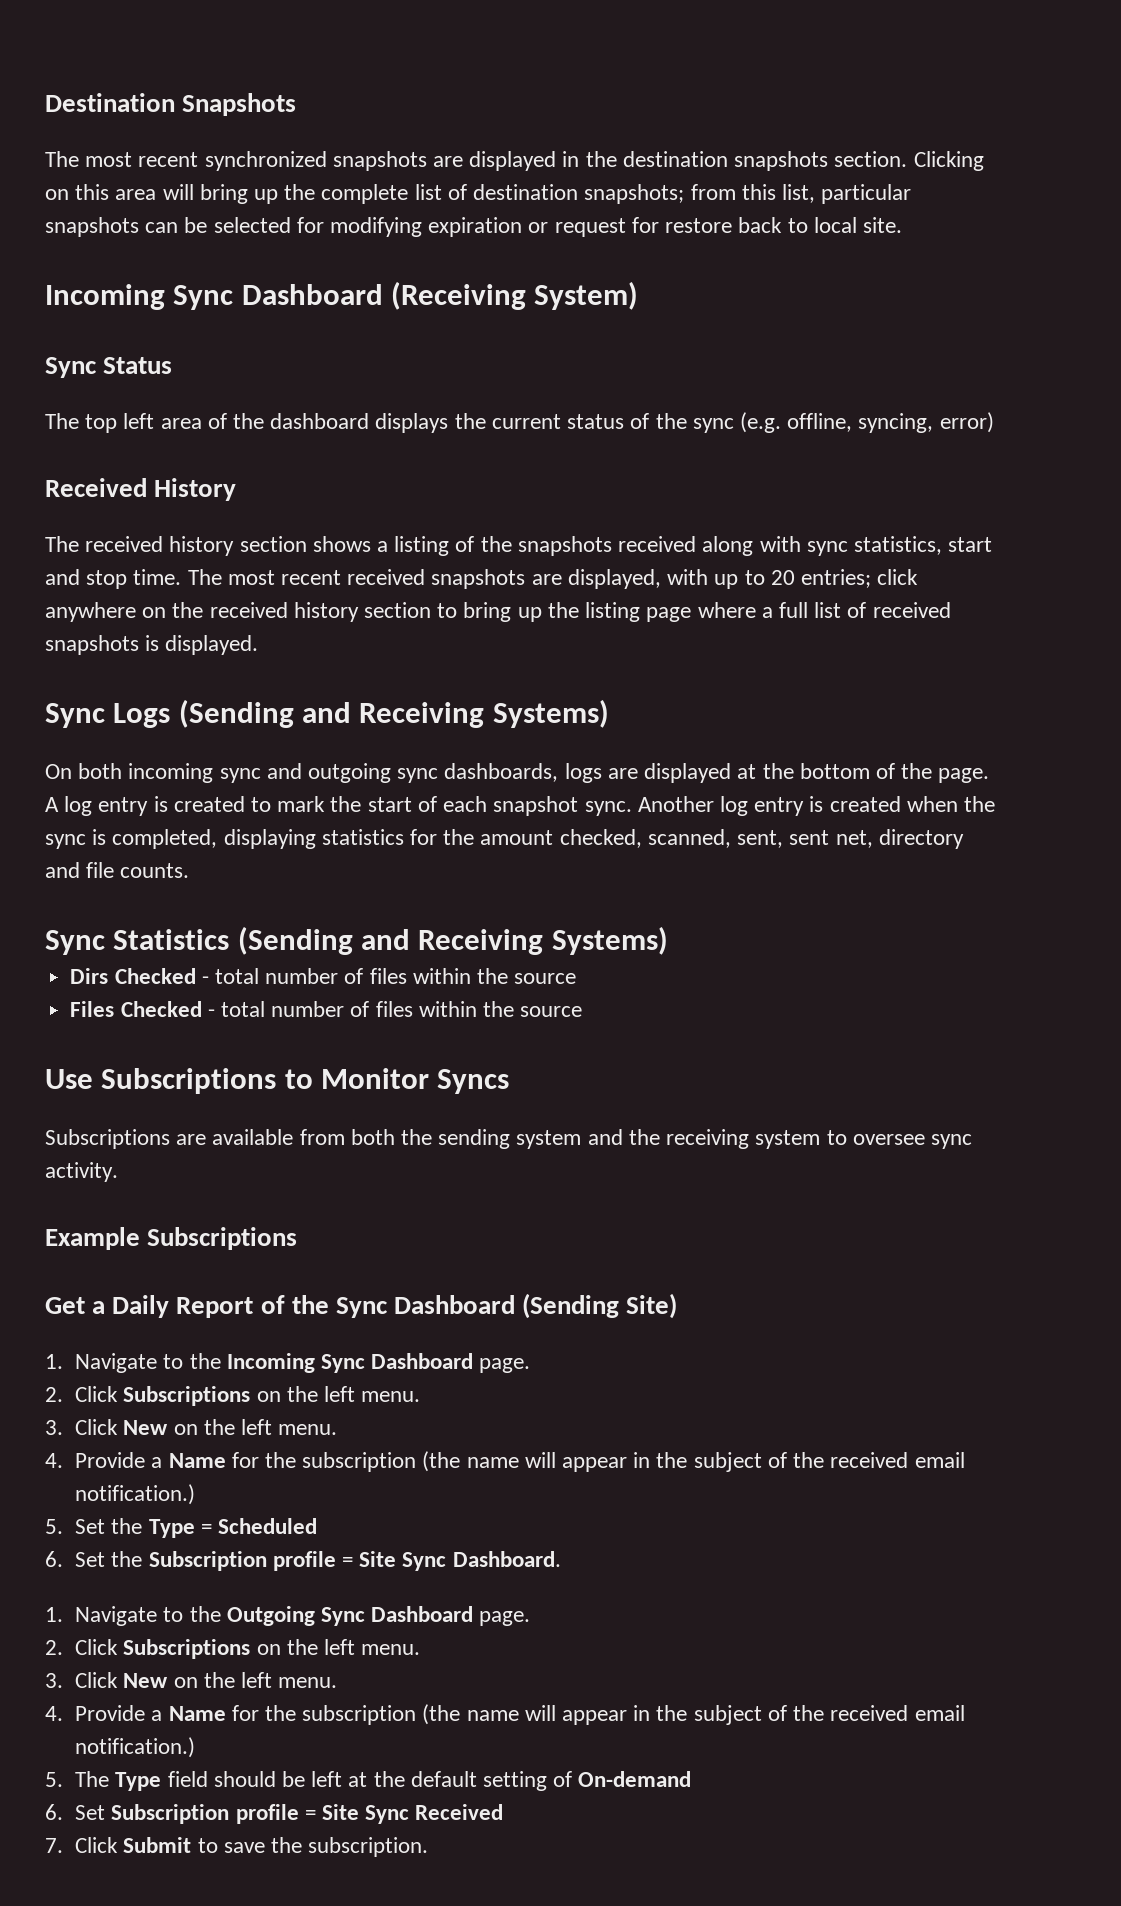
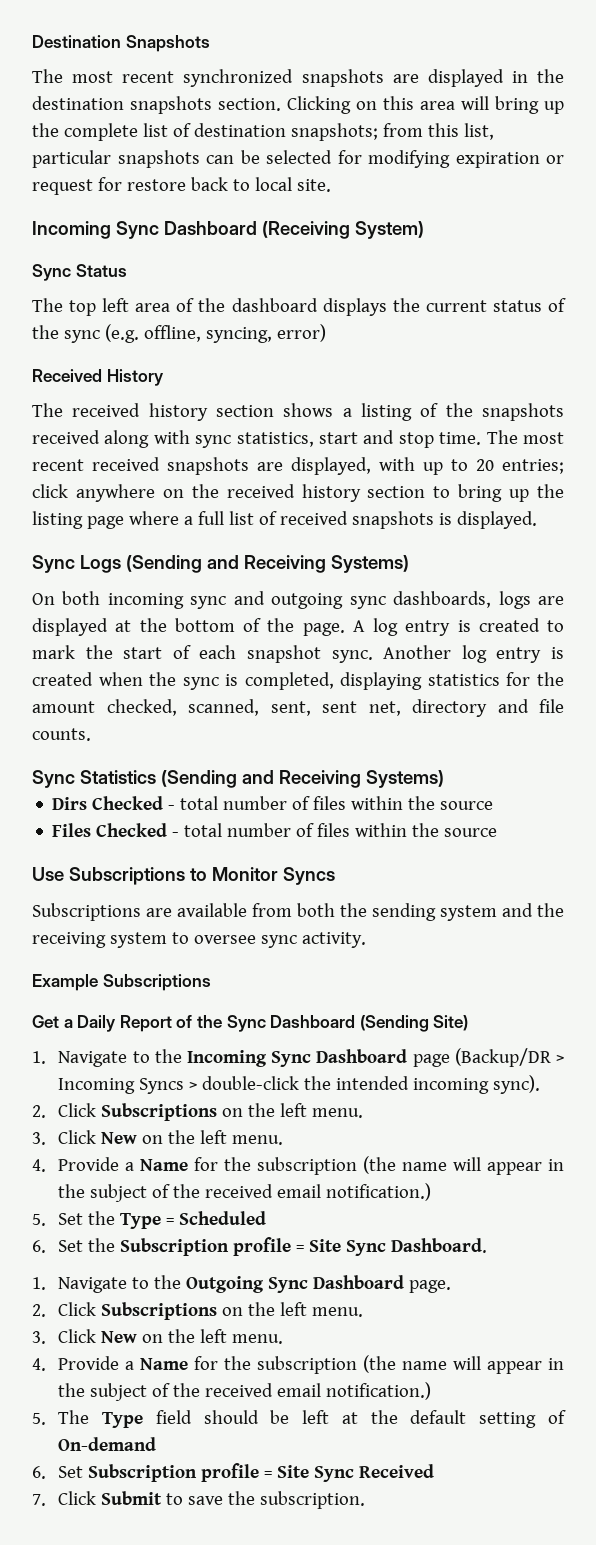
- 1. Navigate to the Incoming Sync Dashboard page.
+ 1. Navigate to the Incoming Sync Dashboard page (Backup/DR > Incoming Syncs > double-click the intended incoming sync).

